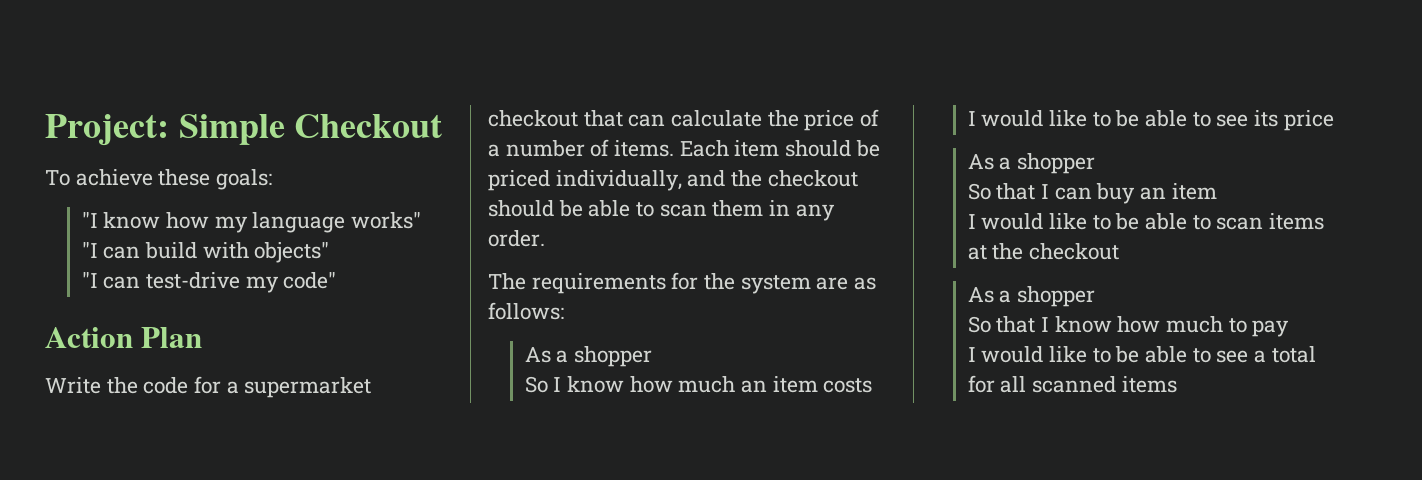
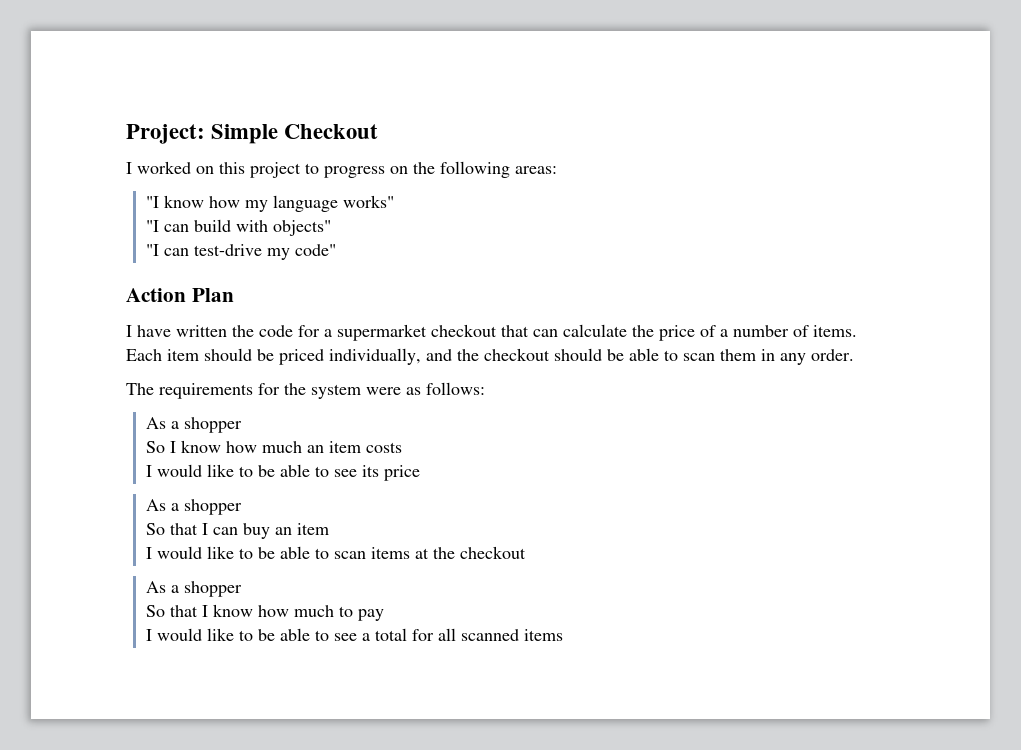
- To achieve these goals:
+ I worked on this project to progress on the following areas:
- Write the code for a supermarket checkout that can calculate the price of a number of items.
+ I have written the code for a supermarket checkout that can calculate the price of a number of items.
- The requirements for the system are as follows:
+ The requirements for the system were as follows:

